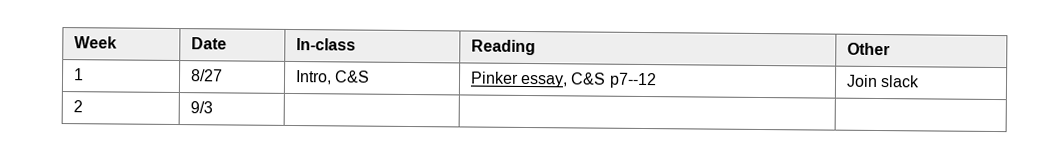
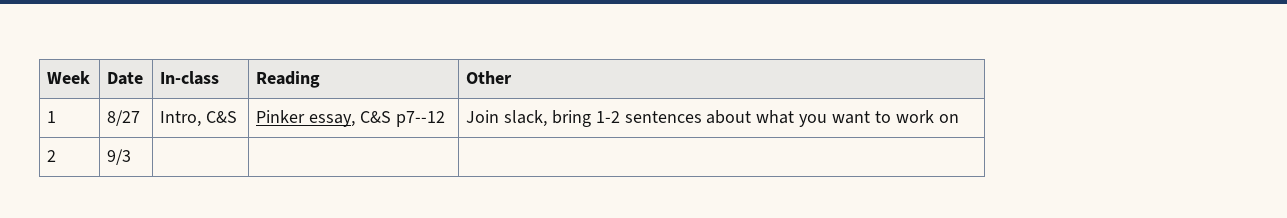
- 1 | 8/27 | Intro, C&S | Pinker essay, C&S p7--12 | Join slack
+ 1 | 8/27 | Intro, C&S | Pinker essay, C&S p7--12 | Join slack, bring 1-2 sentences about what you want to work on

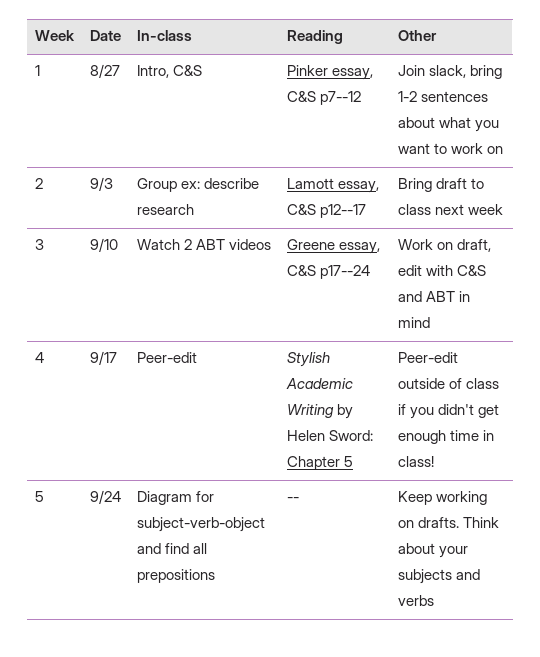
- 2 | 9/3 | | |
+ 2 | 9/3 | Group ex: describe research | Lamott essay, C&S p12--17 | Bring draft to class next week
+ 3 | 9/10 | Watch 2 ABT videos | Greene essay, C&S p17--24 | Work on draft, edit with C&S and ABT in mind
+ 4 | 9/17 | Peer-edit | Stylish Academic Writing by Helen Sword: Chapter 5 | Peer-edit outside of class if you didn't get enough time in class!
+ 5 | 9/24 | Diagram for subject-verb-object and find all prepositions | -- | Keep working on drafts. Think about your subjects and verbs

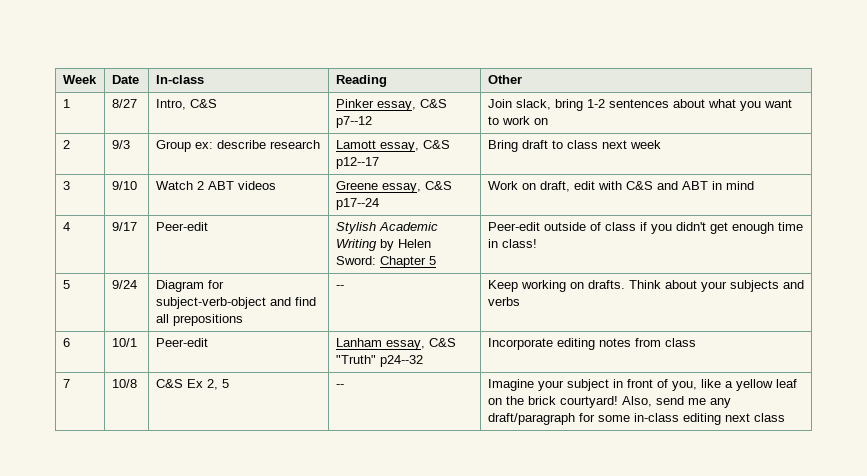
+ 6 | 10/1 | Peer-edit | Lanham essay, C&S "Truth" p24--32 | Incorporate editing notes from class
+ 7 | 10/8 | C&S Ex 2, 5 | -- | Imagine your subject in front of you, like a yellow leaf on the brick courtyard! Also, send me any draft/paragraph for some in-class editing next class

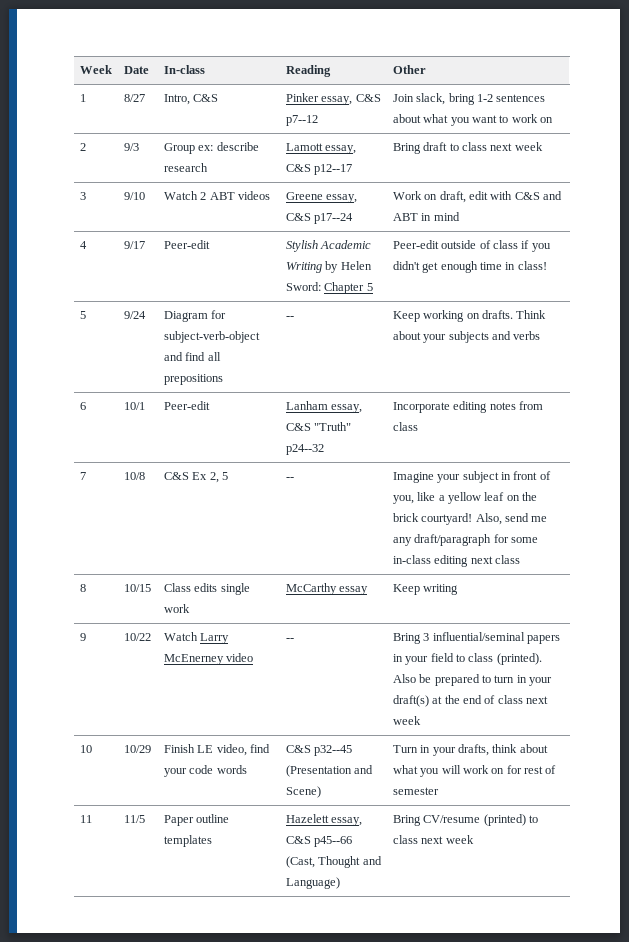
+ 8 | 10/15 | Class edits single work | McCarthy essay | Keep writing
+ 9 | 10/22 | Watch Larry McEnerney video | -- | Bring 3 influential/seminal papers in your field to class (printed). Also be prepared to turn in your draft(s) at the end of class next week
+ 10 | 10/29 | Finish LE video, find your code words | C&S p32--45 (Presentation and Scene) | Turn in your drafts, think about what you will work on for rest of semester
+ 11 | 11/5 | Paper outline templates | Hazelett essay, C&S p45--66 (Cast, Thought and Language) | Bring CV/resume (printed) to class next week

